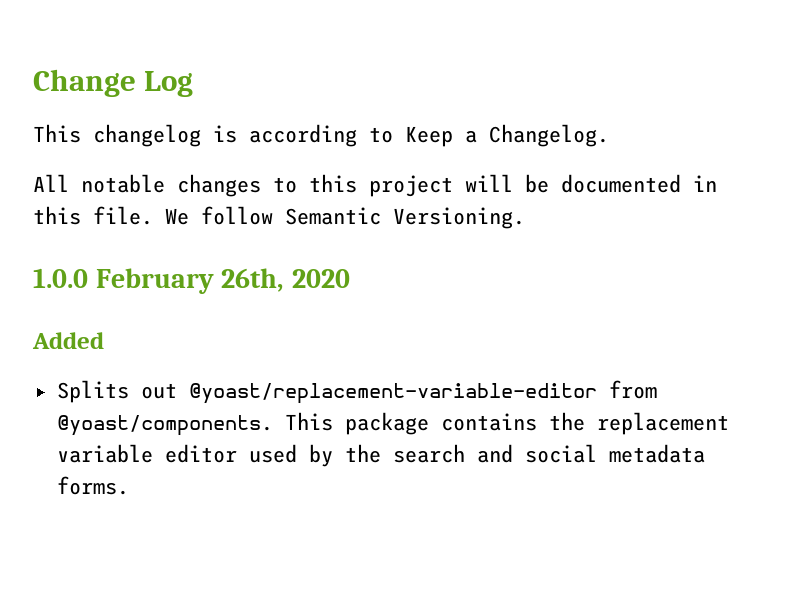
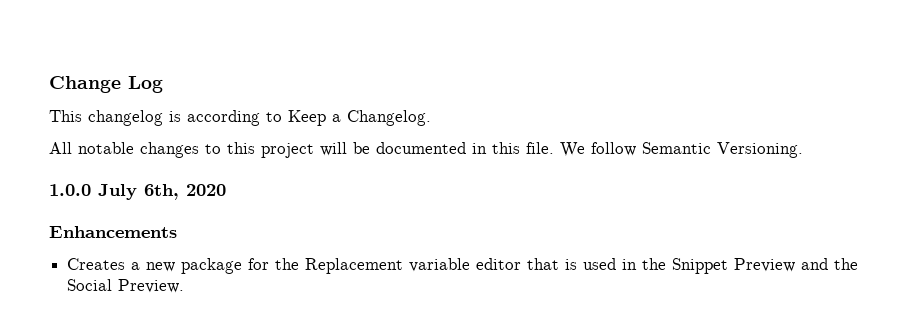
- 1.0.0 February 26th, 2020
+ 1.0.0 July 6th, 2020
- Added
- Splits out @yoast/replacement-variable-editor from @yoast/components. This package contains the replacement variable editor used by the search and social metadata forms.
+ Enhancements
+ Creates a new package for the Replacement variable editor that is used in the Snippet Preview and the Social Preview.

